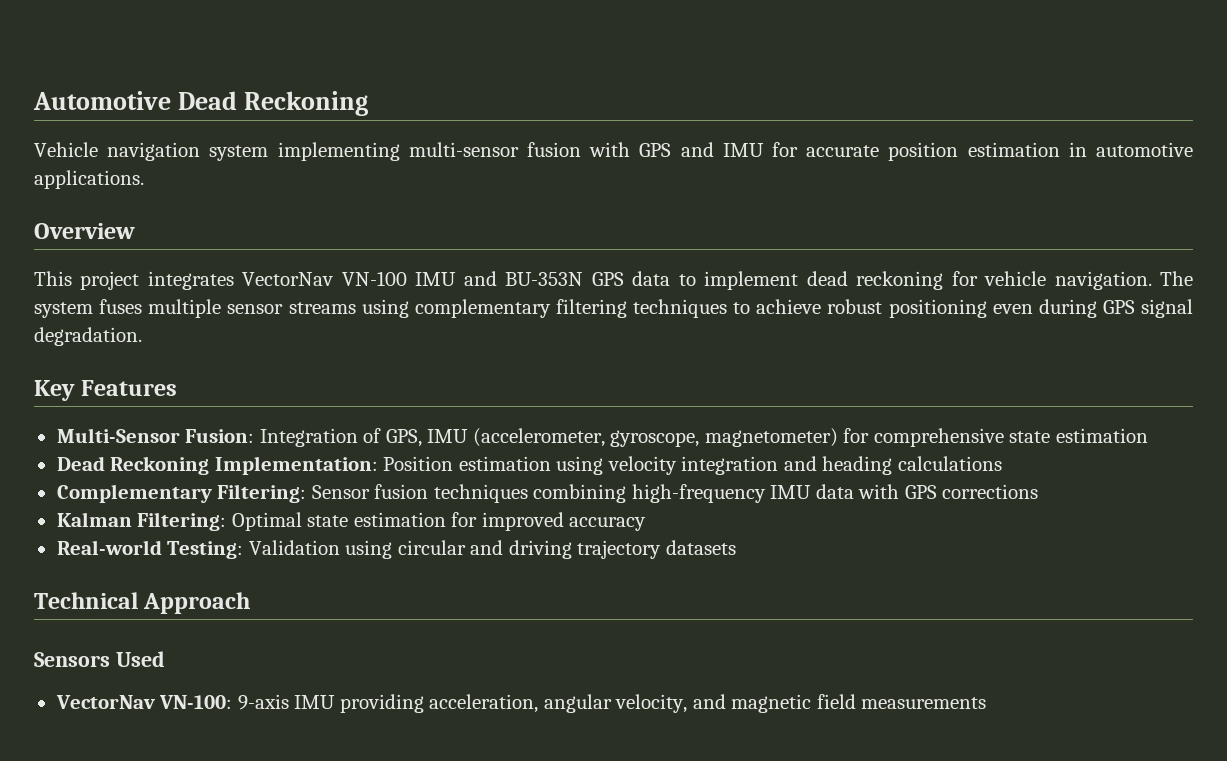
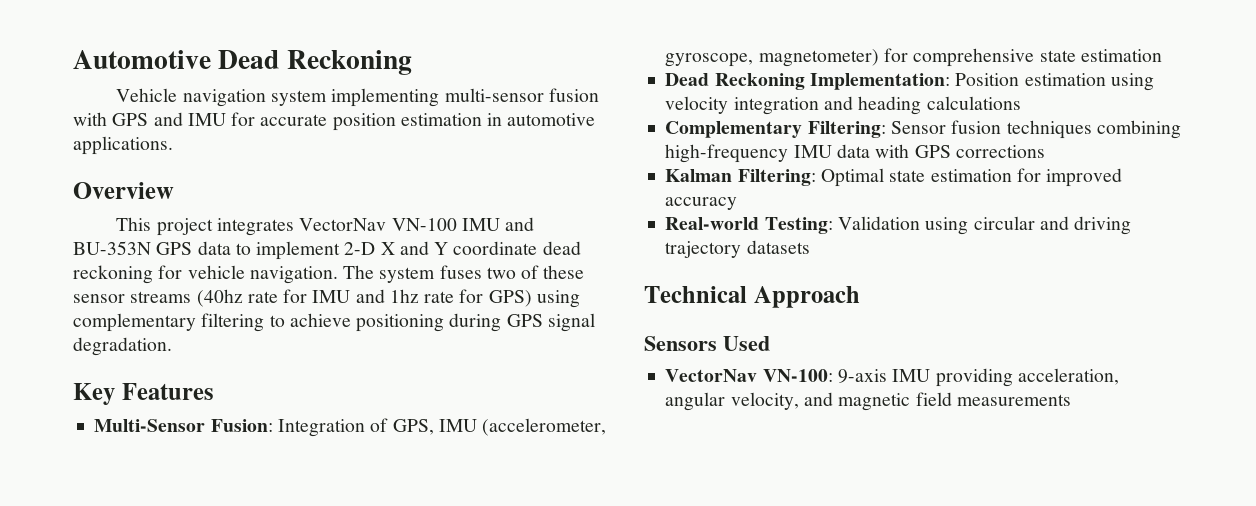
- This project integrates VectorNav VN-100 IMU and BU-353N GPS data to implement dead reckoning for vehicle navigation.
+ This project integrates VectorNav VN-100 IMU and BU-353N GPS data to implement 2-D X and Y coordinate dead reckoning for vehicle navigation.
- The system fuses multiple sensor streams using complementary filtering techniques to achieve robust positioning even during GPS signal degradation.
+ The system fuses two of these sensor streams (40hz rate for IMU and 1hz rate for GPS) using complementary filtering to achieve positioning during GPS signal degradation.

